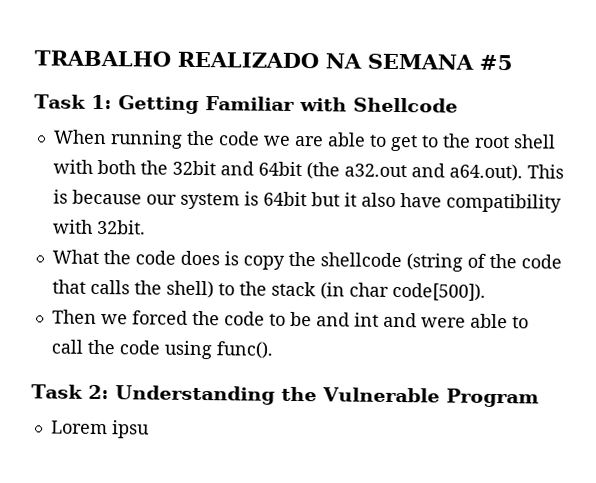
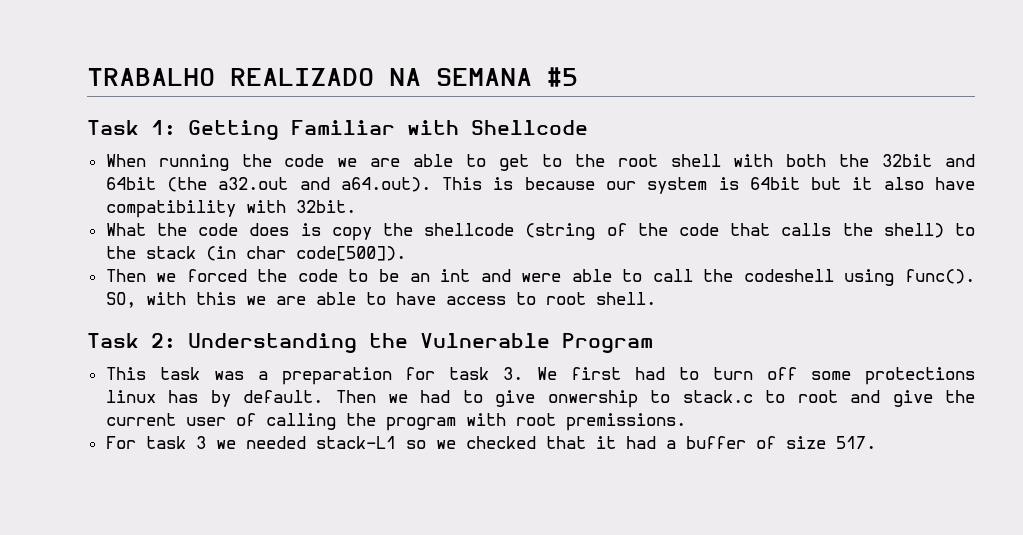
- Then we forced the code to be and int and were able to call the code using func().
+ Then we forced the code to be an int and were able to call the codeshell using func(). SO, with this we are able to have access to root shell.
- Lorem ipsu
+ This task was a preparation for task 3. We first had to turn off some protections linux has by default. Then we had to give onwership to stack.c to root and give the current user of calling the program with root premissions.
+ For task 3 we needed stack-L1 so we checked that it had a buffer of size 517.

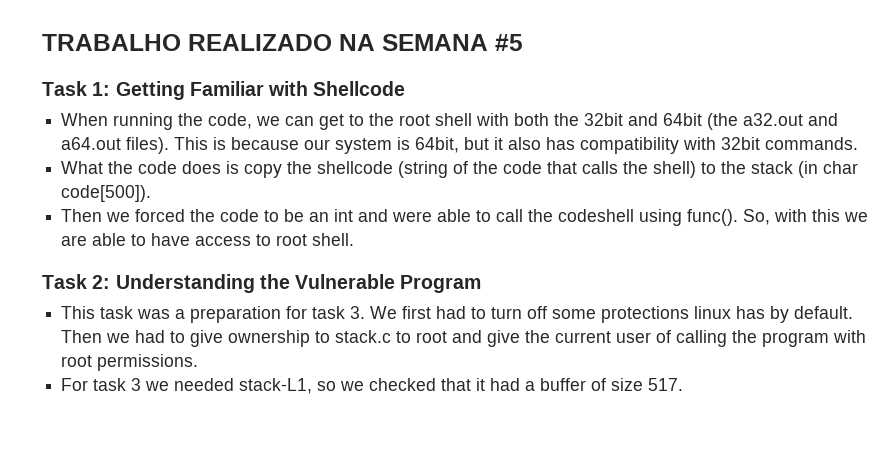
- When running the code we are able to get to the root shell with both the 32bit and 64bit (the a32.out and a64.out). This is because our system is 64bit but it also have compatibility with 32bit.
+ When running the code, we can get to the root shell with both the 32bit and 64bit (the a32.out and a64.out files). This is because our system is 64bit, but it also has compatibility with 32bit commands.
- SO, with this we are able to have access to root shell.
+ So, with this we are able to have access to root shell.
- Then we had to give onwership to stack.c to root and give the current user of calling the program with root premissions.
+ Then we had to give ownership to stack.c to root and give the current user of calling the program with root permissions.
- For task 3 we needed stack-L1 so we checked that it had a buffer of size 517.
+ For task 3 we needed stack-L1, so we checked that it had a buffer of size 517.

